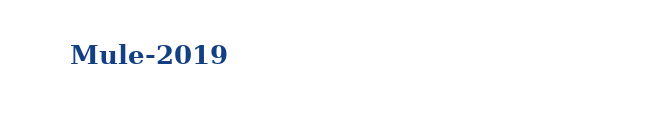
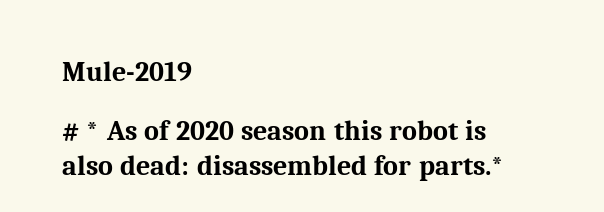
+ # * As of 2020 season this robot is also dead: disassembled for parts.*

